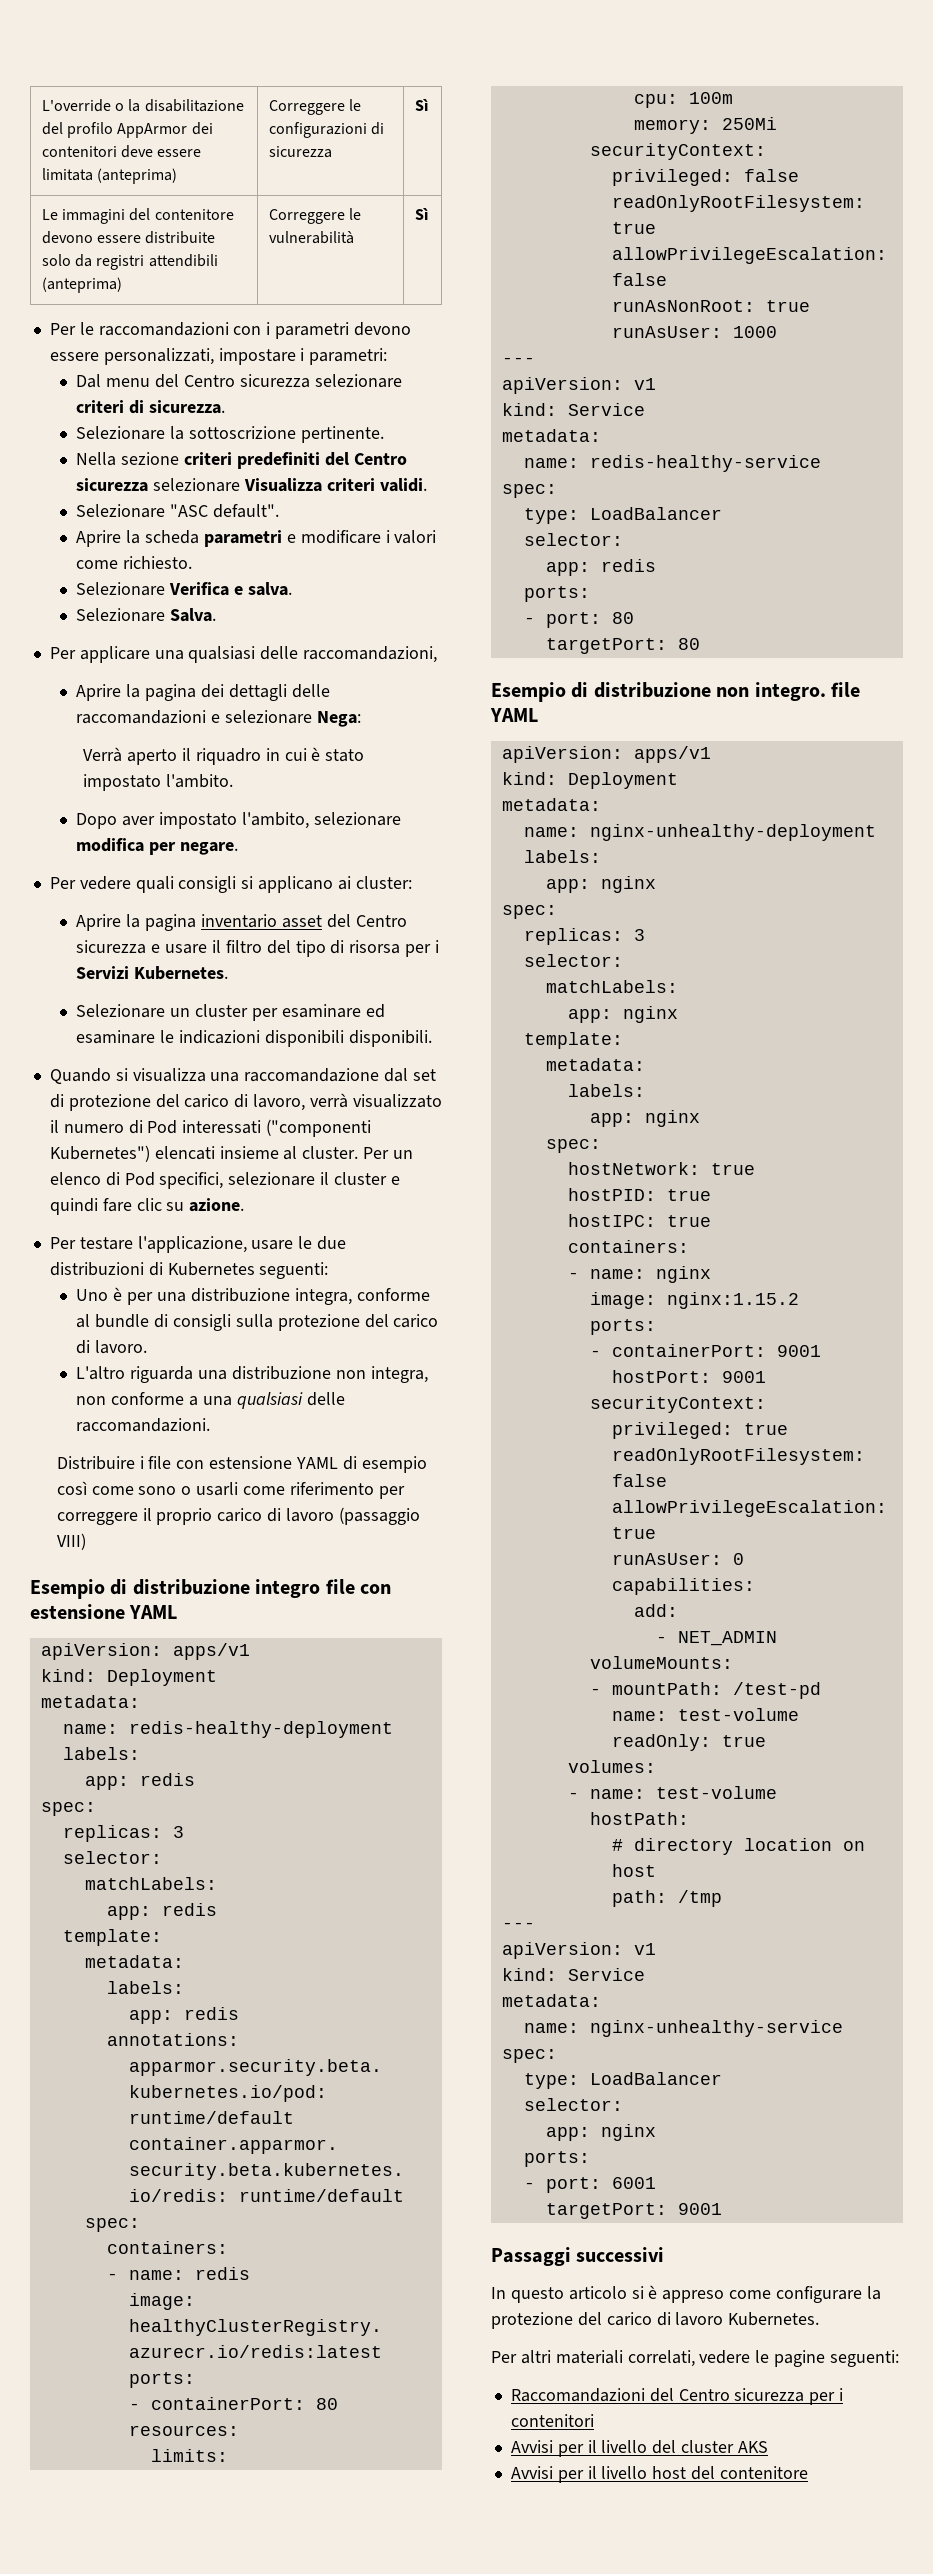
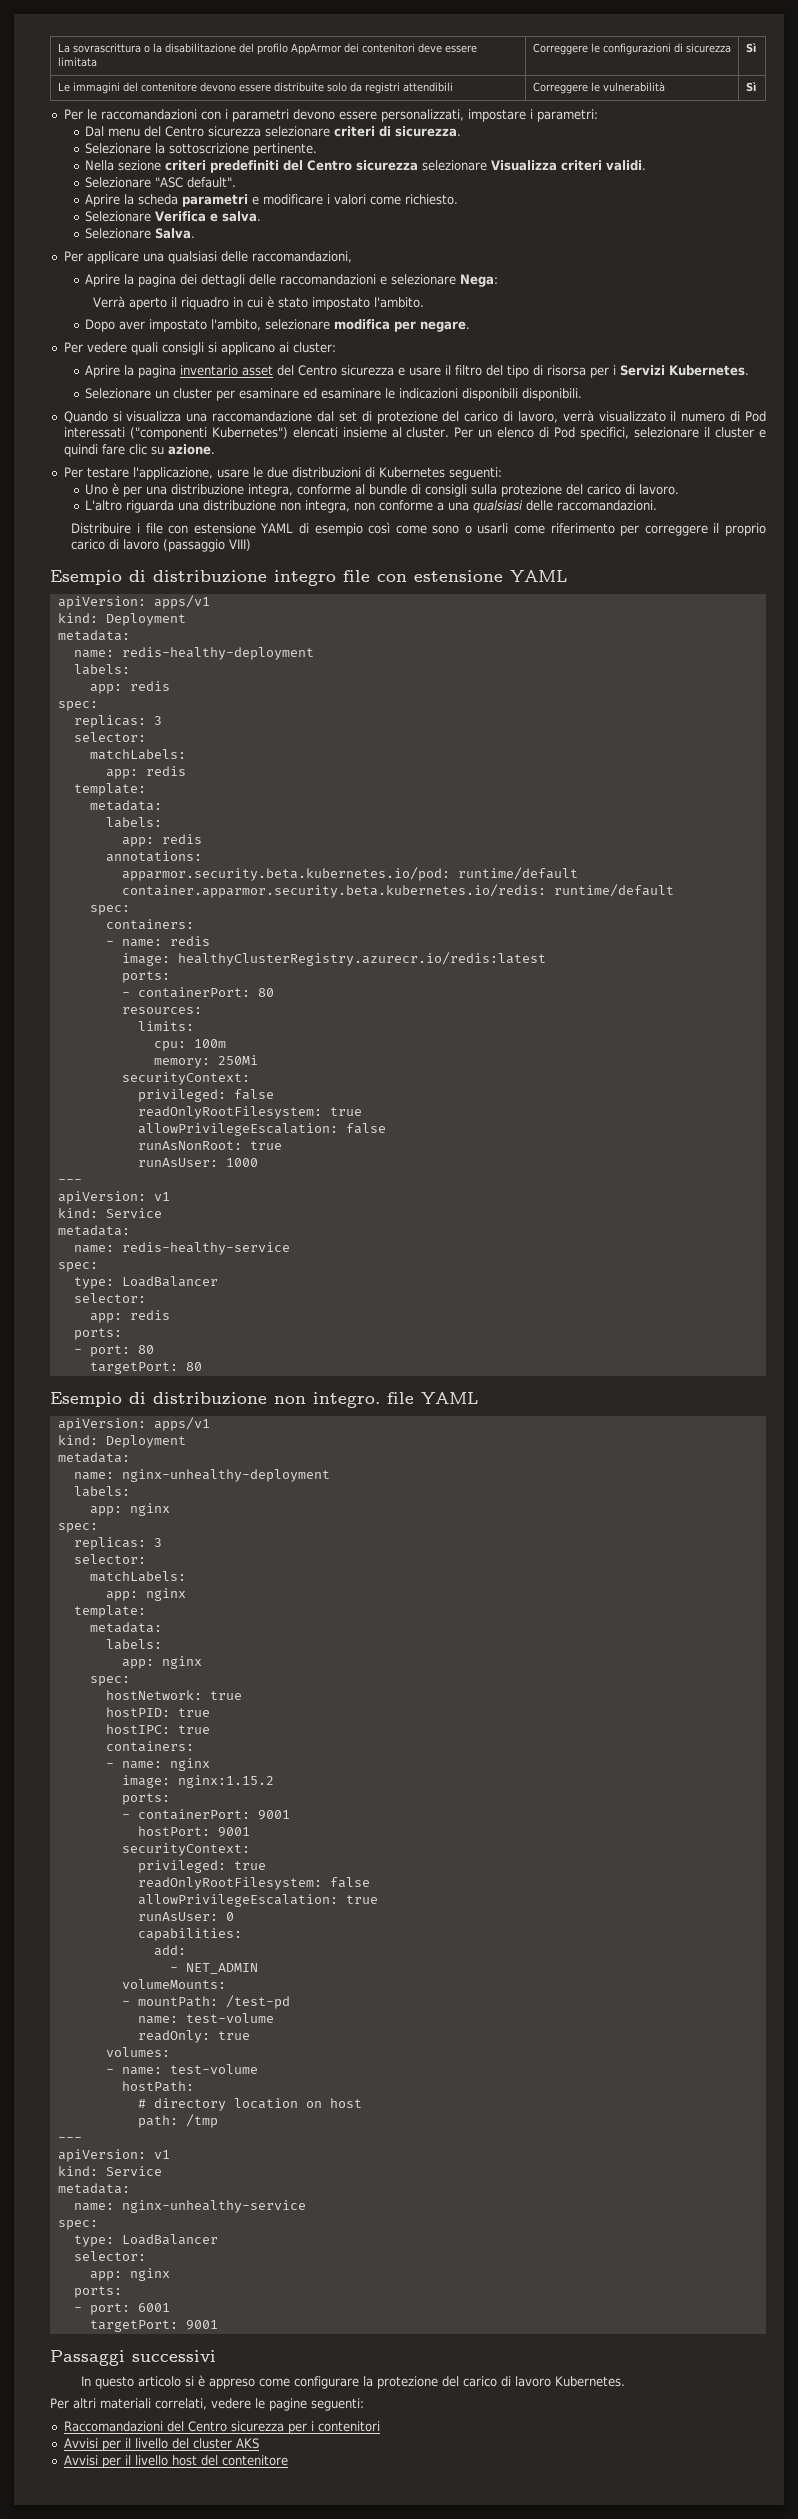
- L'override o la disabilitazione del profilo AppArmor dei contenitori deve essere limitata (anteprima) | Correggere le configurazioni di sicurezza | Sì
+ La sovrascrittura o la disabilitazione del profilo AppArmor dei contenitori deve essere limitata | Correggere le configurazioni di sicurezza | Sì
- Le immagini del contenitore devono essere distribuite solo da registri attendibili (anteprima) | Correggere le vulnerabilità | Sì
+ Le immagini del contenitore devono essere distribuite solo da registri attendibili | Correggere le vulnerabilità | Sì

